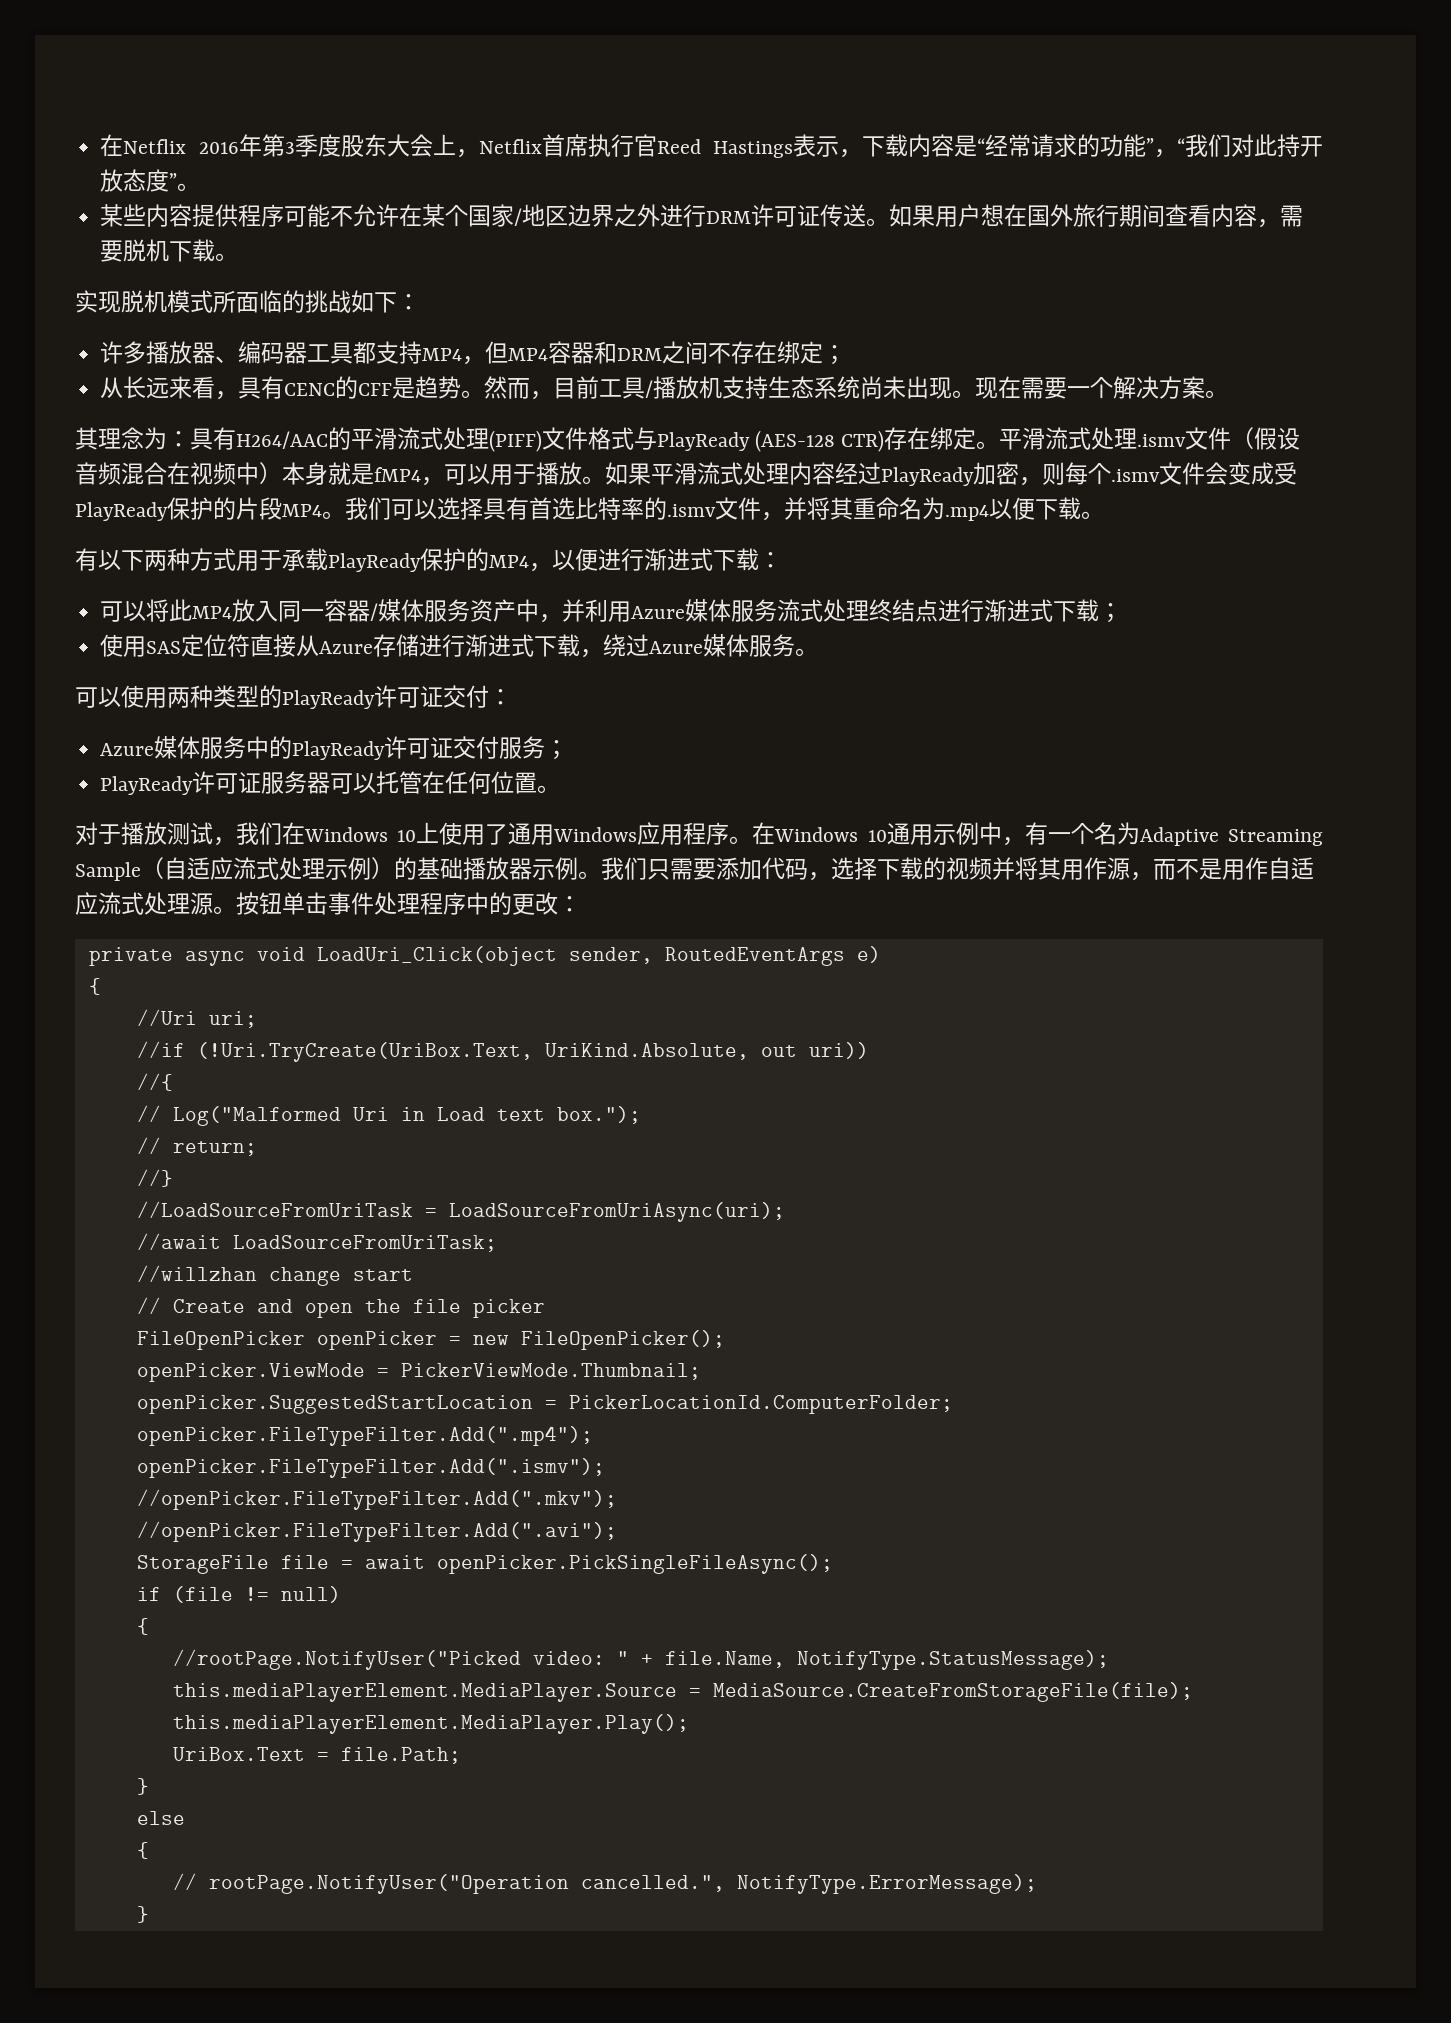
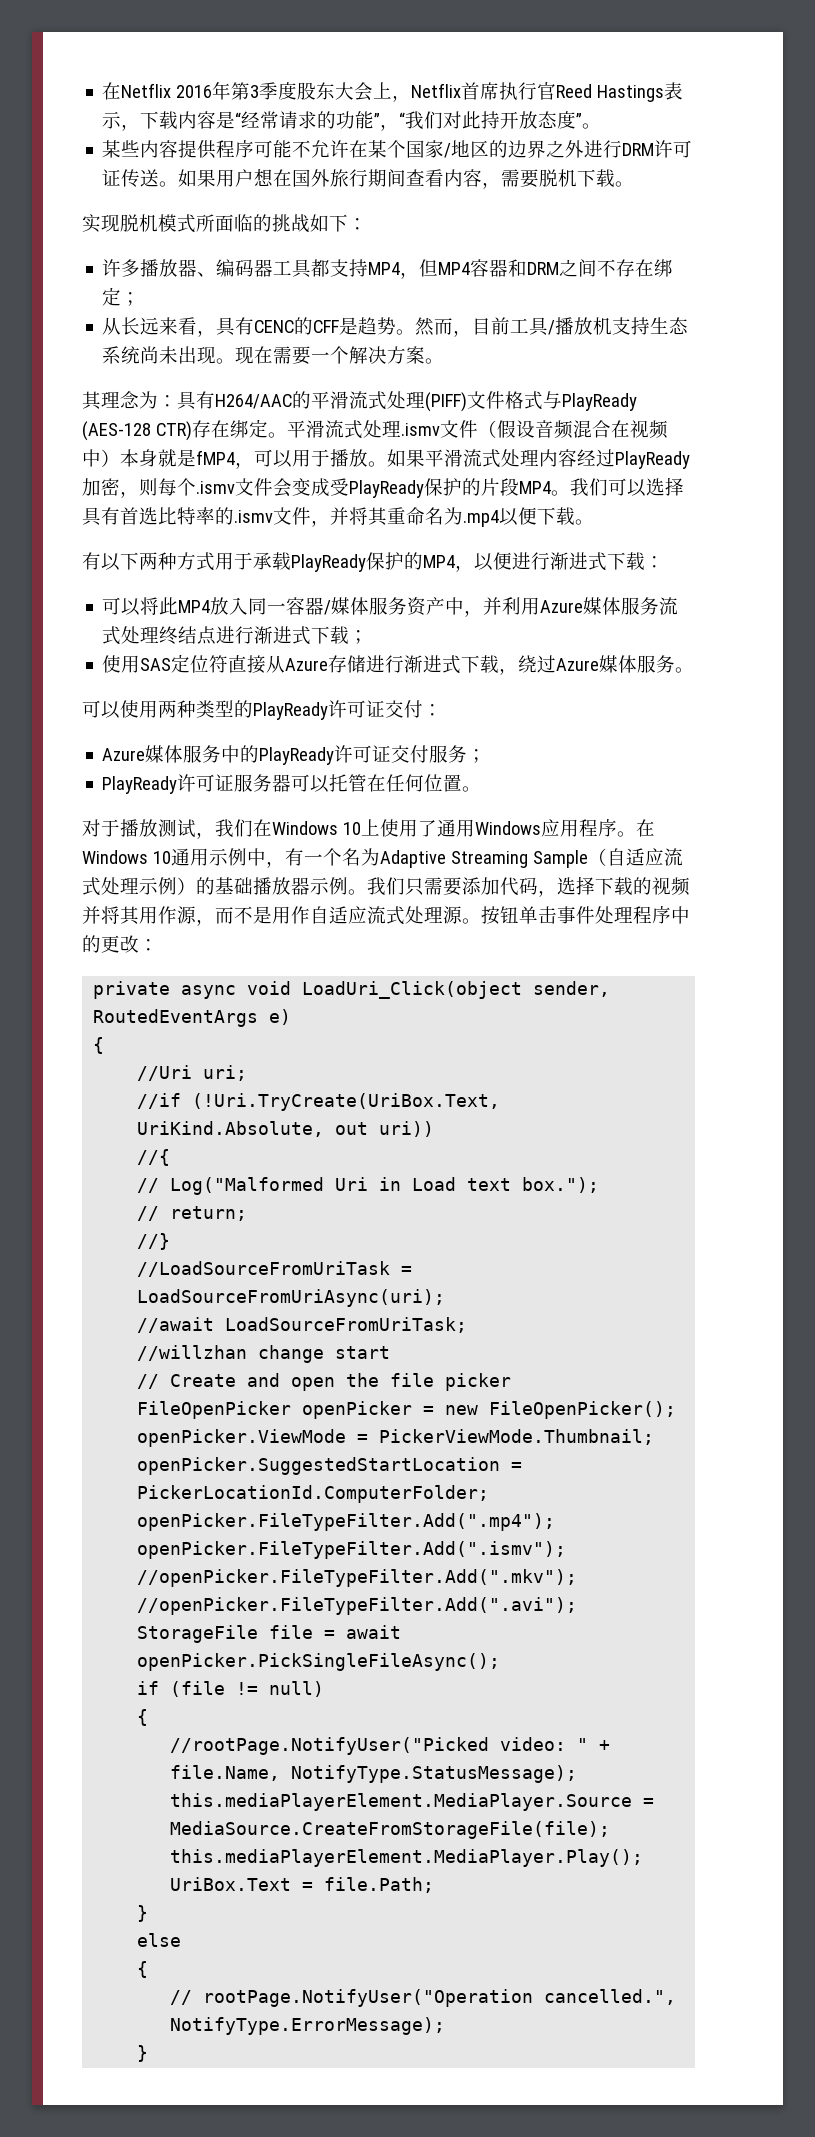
- 某些内容提供程序可能不允许在某个国家/地区边界之外进行DRM许可证传送。
+ 某些内容提供程序可能不允许在某个国家/地区的边界之外进行DRM许可证传送。

